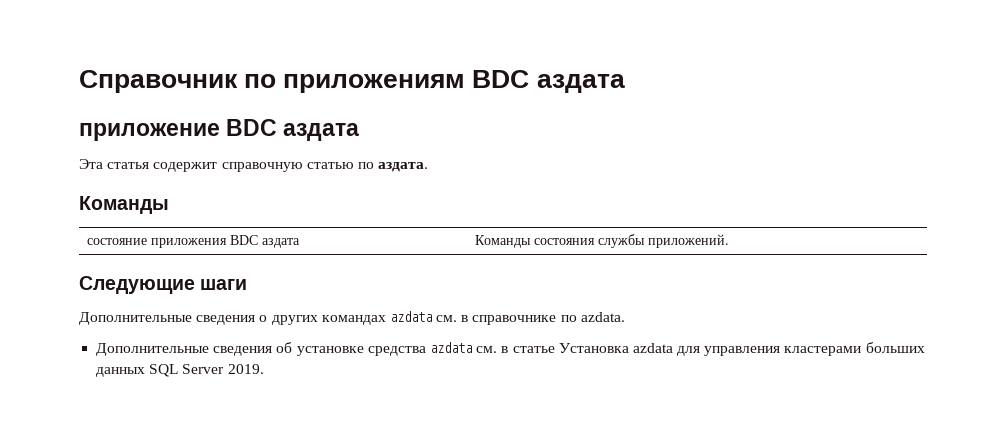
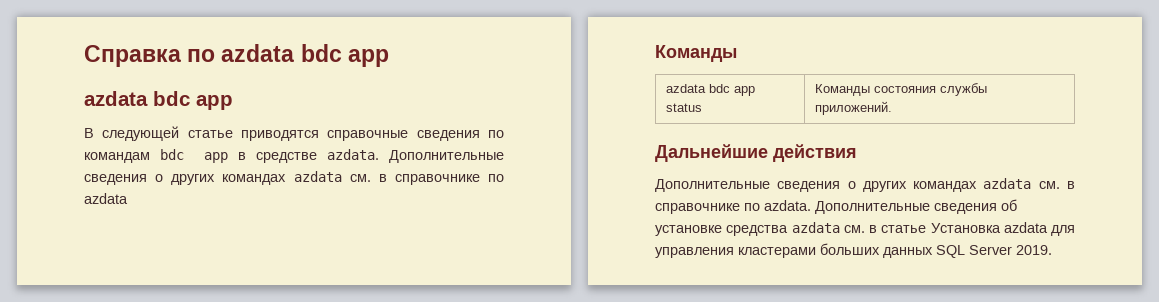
- Справочник по приложениям BDC аздата
- приложение BDC аздата
- Эта статья содержит справочную статью по аздата.
+ Справка по azdata bdc app
+ azdata bdc app
+ В следующей статье приводятся справочные сведения по командам bdc app в средстве azdata. Дополнительные сведения о других командах azdata см. в справочнике по azdata
  Команды
- состояние приложения BDC аздата | Команды состояния службы приложений.
+ azdata bdc app status | Команды состояния службы приложений.
- Следующие шаги
+ Дальнейшие действия
- Дополнительные сведения о других командах azdata см. в справочнике по azdata.
- Дополнительные сведения об установке средства azdata см. в статье Установка azdata для управления кластерами больших данных SQL Server 2019.
+ Дополнительные сведения о других командах azdata см. в справочнике по azdata. Дополнительные сведения об установке средства azdata см. в статье Установка azdata для управления кластерами больших данных SQL Server 2019.

